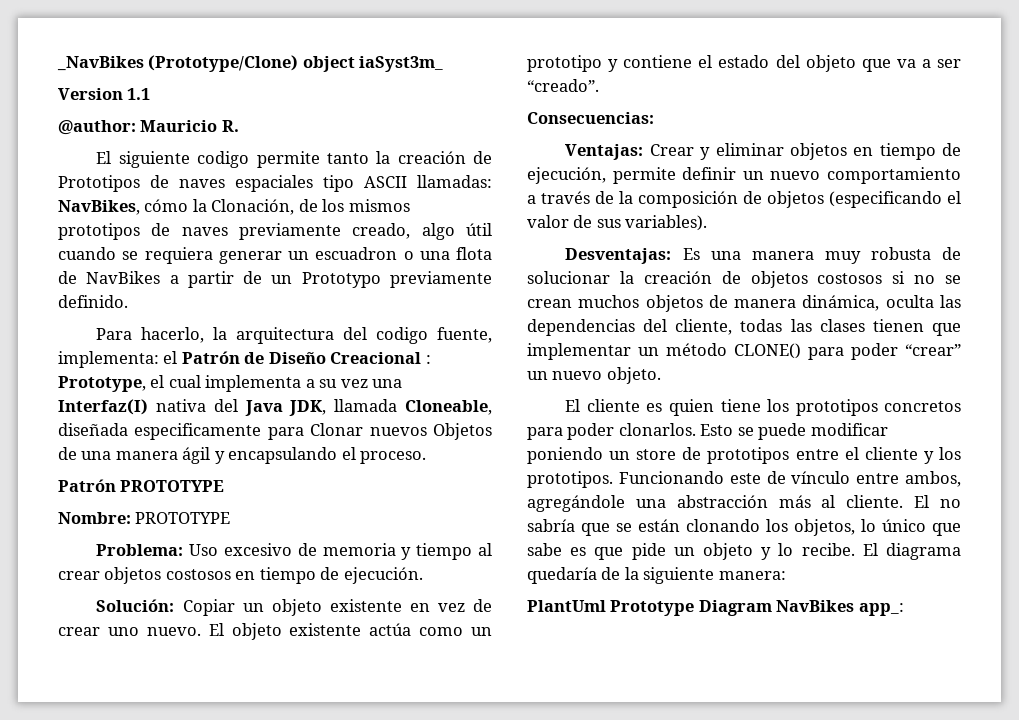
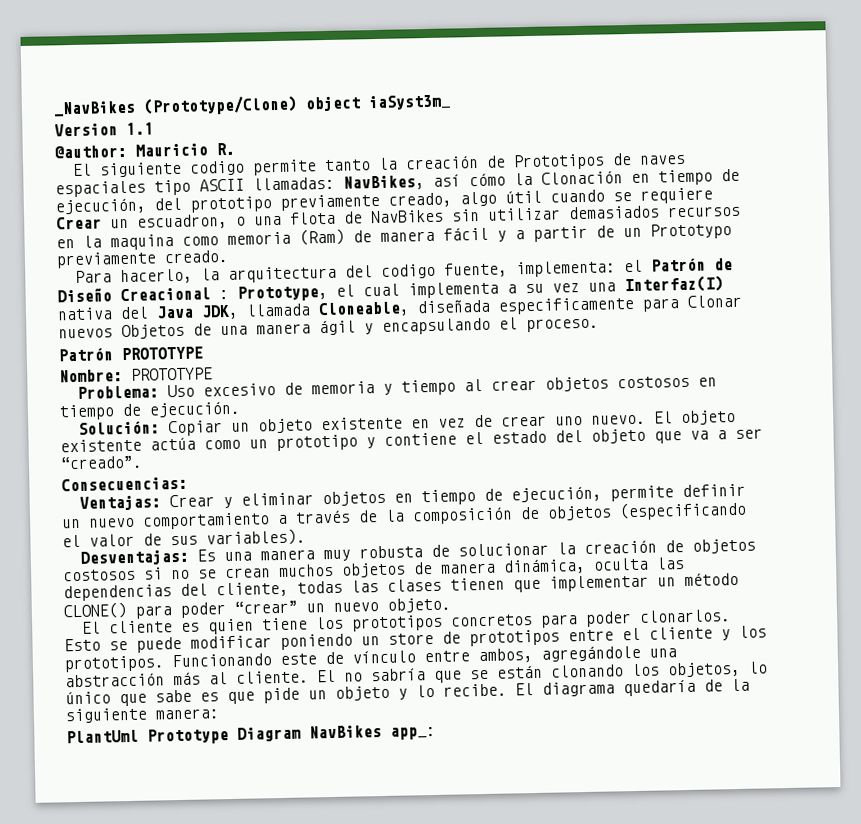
- El siguiente codigo permite tanto la creación de Prototipos de naves espaciales tipo ASCII llamadas: NavBikes, cómo la Clonación, de los mismos prototipos de naves previamente creado, algo útil cuando se requiera generar un escuadron o una flota de NavBikes a partir de un Prototypo previamente definido.
+ El siguiente codigo permite tanto la creación de Prototipos de naves espaciales tipo ASCII llamadas: NavBikes, así cómo la Clonación en tiempo de ejecución, del prototipo previamente creado, algo útil cuando se requiere Crear un escuadron, o una flota de NavBikes sin utilizar demasiados recursos en la maquina como memoria (Ram) de manera fácil y a partir de un Prototypo previamente creado.

